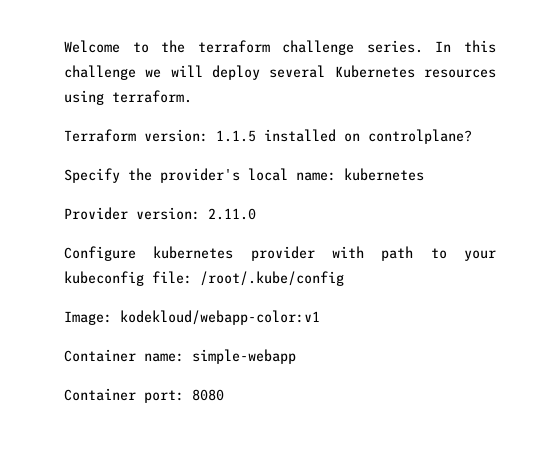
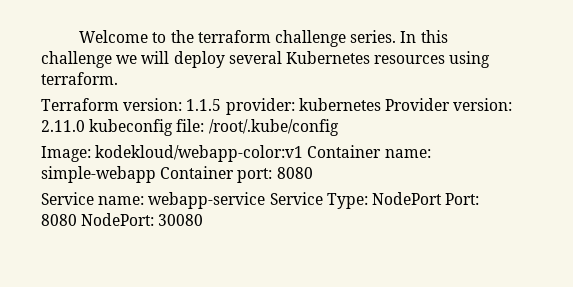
- Terraform version: 1.1.5 installed on controlplane?
- Specify the provider's local name: kubernetes
- Provider version: 2.11.0
- Configure kubernetes provider with path to your kubeconfig file: /root/.kube/config
+ Terraform version: 1.1.5 provider: kubernetes Provider version: 2.11.0 kubeconfig file: /root/.kube/config
- Image: kodekloud/webapp-color:v1
- Container name: simple-webapp
- Container port: 8080
+ Image: kodekloud/webapp-color:v1 Container name: simple-webapp Container port: 8080
+ Service name: webapp-service Service Type: NodePort Port: 8080 NodePort: 30080

